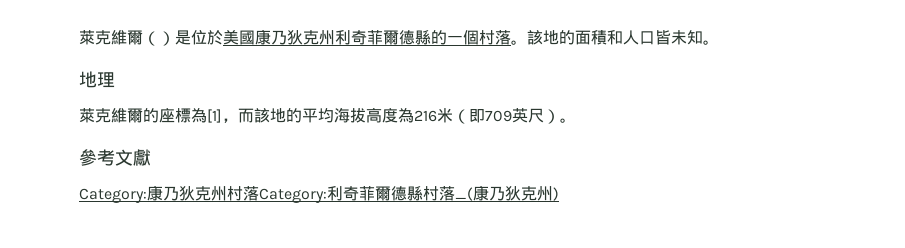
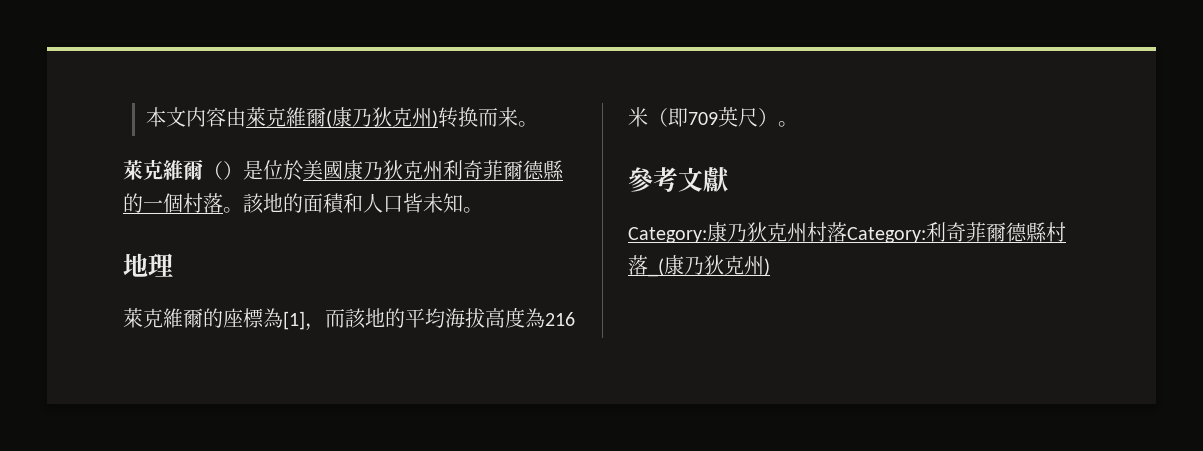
+ 本文内容由萊克維爾(康乃狄克州)转换而来。

